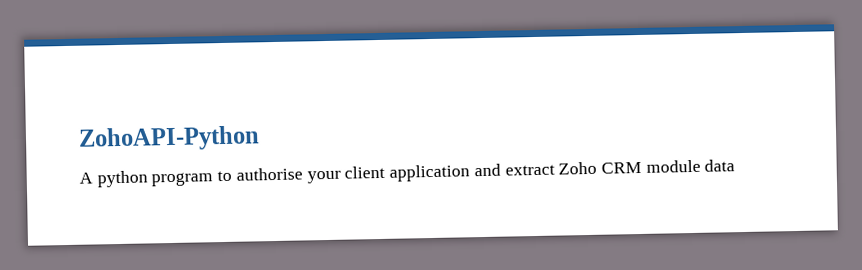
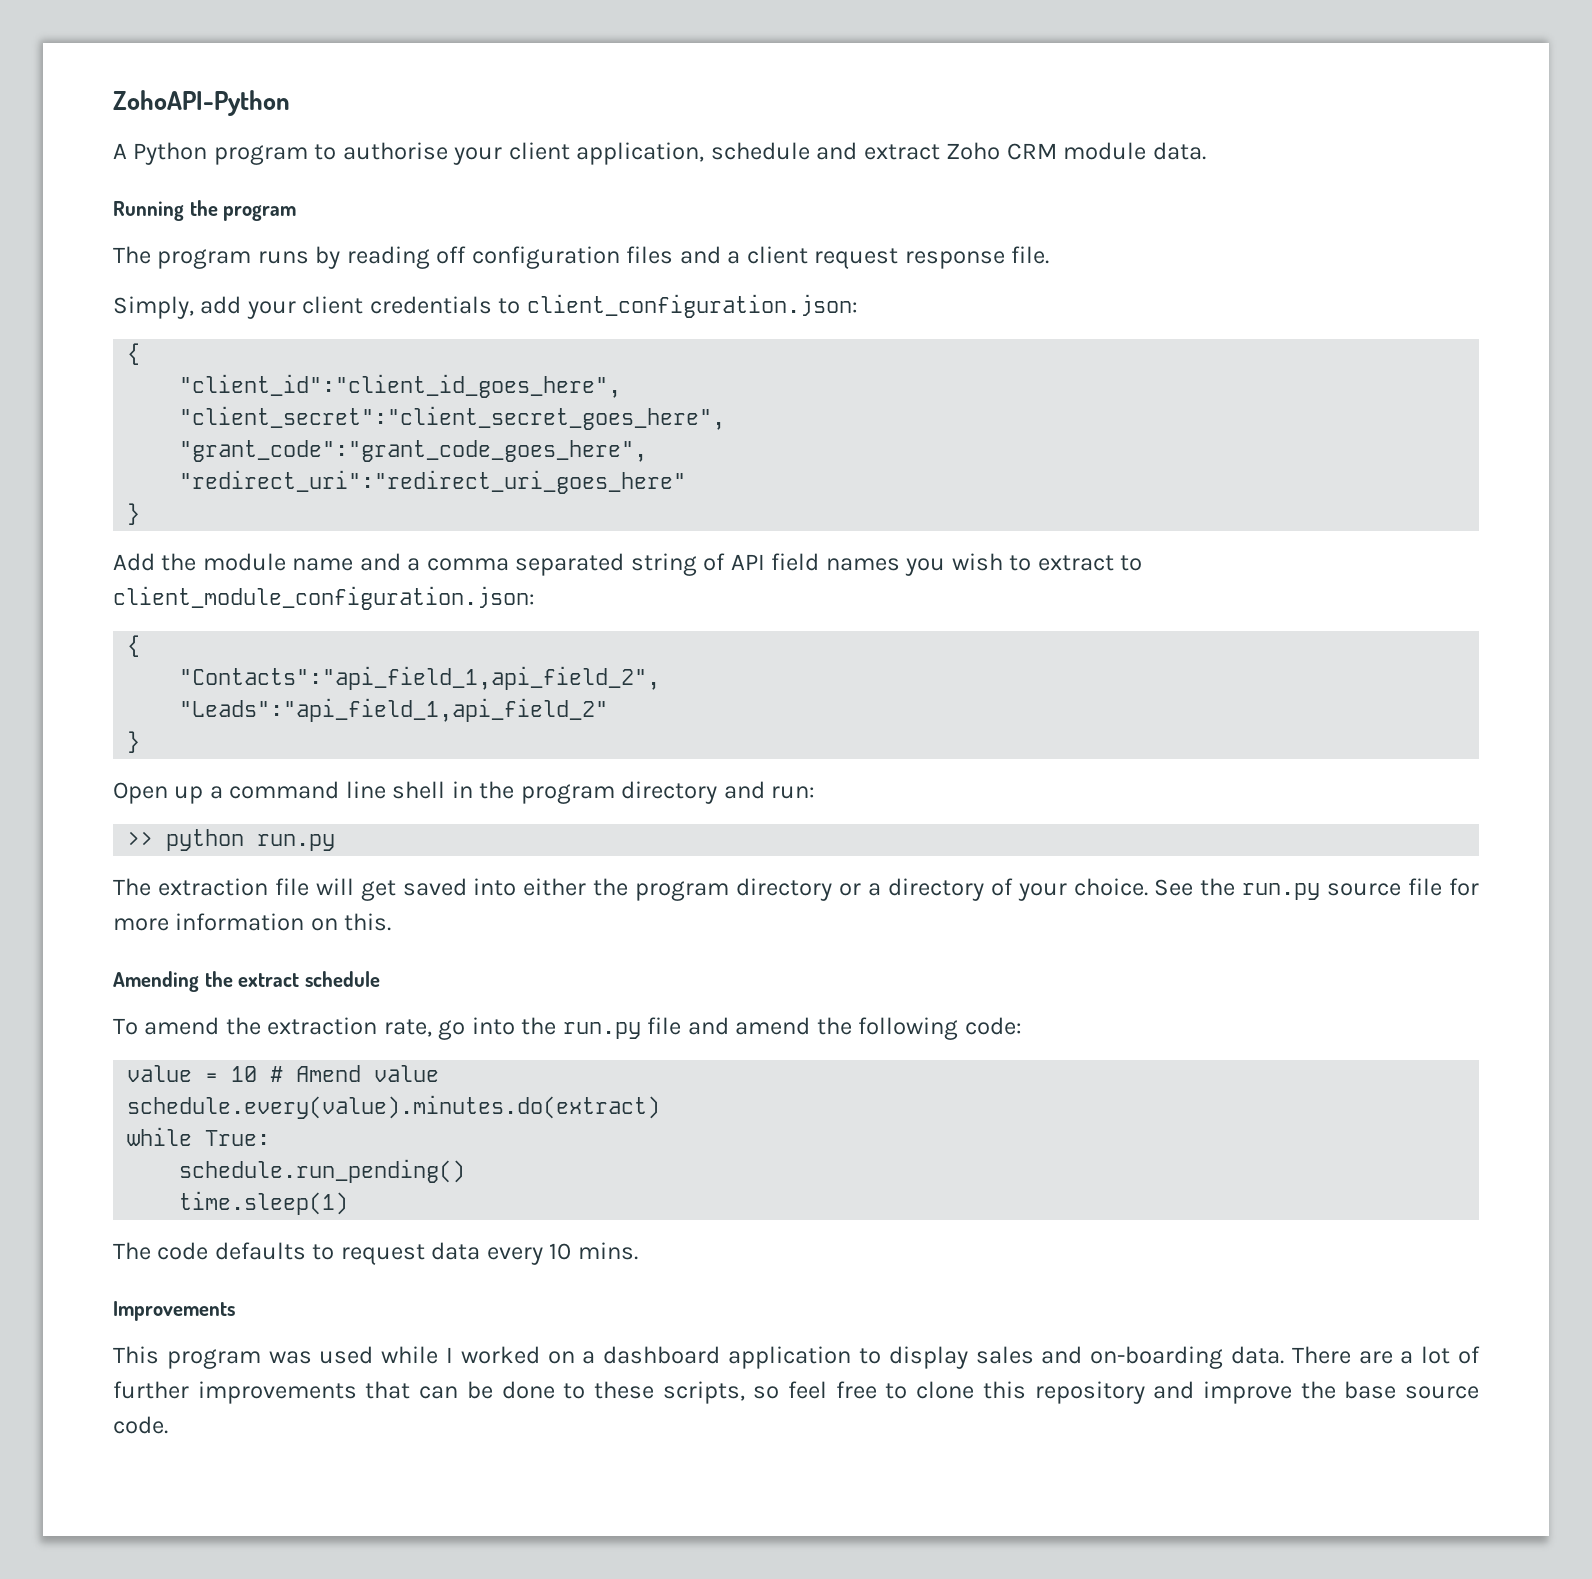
- A python program to authorise your client application and extract Zoho CRM module data
+ A Python program to authorise your client application, schedule and extract Zoho CRM module data.
+ Running the program
+ The program runs by reading off configuration files and a client request response file.
+ Simply, add your client credentials to client_configuration.json:
+ {
+ "client_id":"client_id_goes_here",
+ "client_secret":"client_secret_goes_here",
+ "grant_code":"grant_code_goes_here",
+ "redirect_uri":"redirect_uri_goes_here"
+ }
+ Add the module name and a comma separated string of API field names you wish to extract to client_module_configuration.json:
+ {
+ "Contacts":"api_field_1,api_field_2",
+ "Leads":"api_field_1,api_field_2"
+ }
+ Open up a command line shell in the program directory and run:
+ >> python run.py
+ The extraction file will get saved into either the program directory or a directory of your choice. See the run.py source file for more information on this.
+ Amending the extract schedule
+ To amend the extraction rate, go into the run.py file and amend the following code:
+ value = 10 # Amend value
+ schedule.every(value).minutes.do(extract)
+ while True:
+ schedule.run_pending()
+ time.sleep(1)
+ The code defaults to request data every 10 mins.
+ Improvements
+ This program was used while I worked on a dashboard application to display sales and on-boarding data. There are a lot of further improvements that can be done to these scripts, so feel free to clone this repository and improve the base source code.

